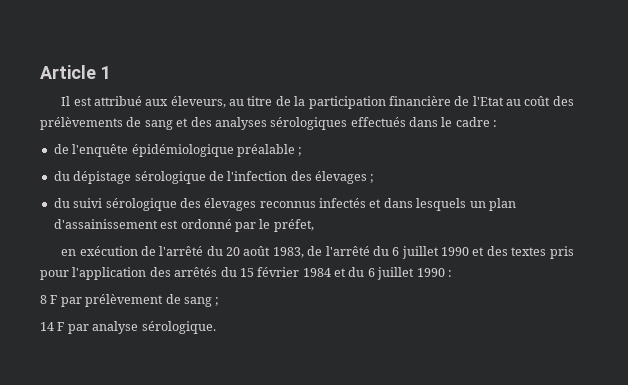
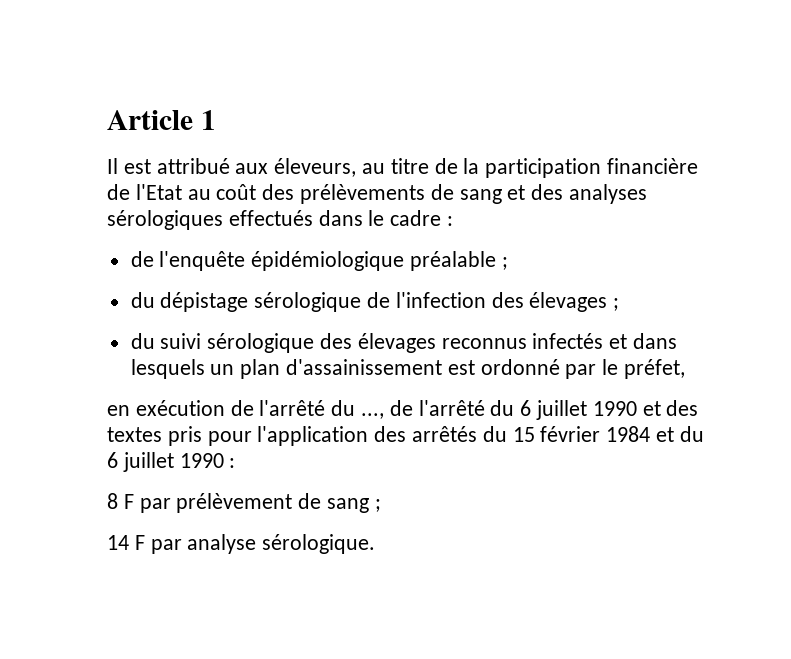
- en exécution de l'arrêté du 20 août 1983, de l'arrêté du 6 juillet 1990 et des textes pris pour l'application des arrêtés du 15 février 1984 et du 6 juillet 1990 :
+ en exécution de l'arrêté du ..., de l'arrêté du 6 juillet 1990 et des textes pris pour l'application des arrêtés du 15 février 1984 et du 6 juillet 1990 :

